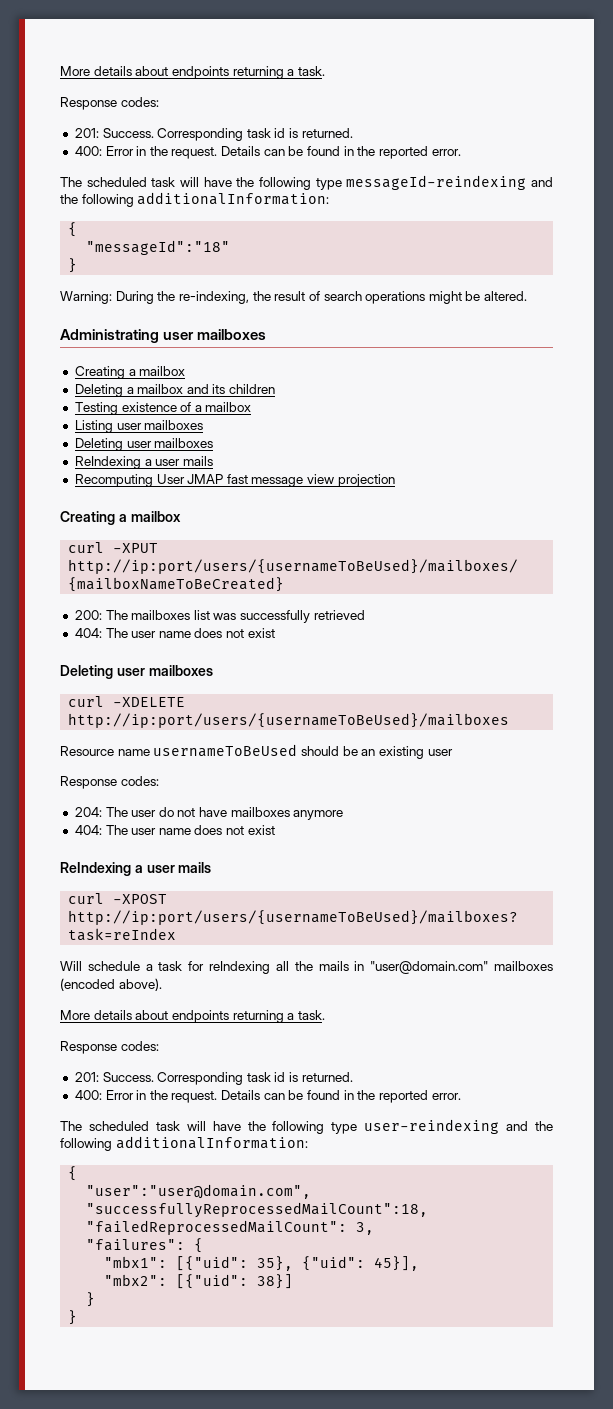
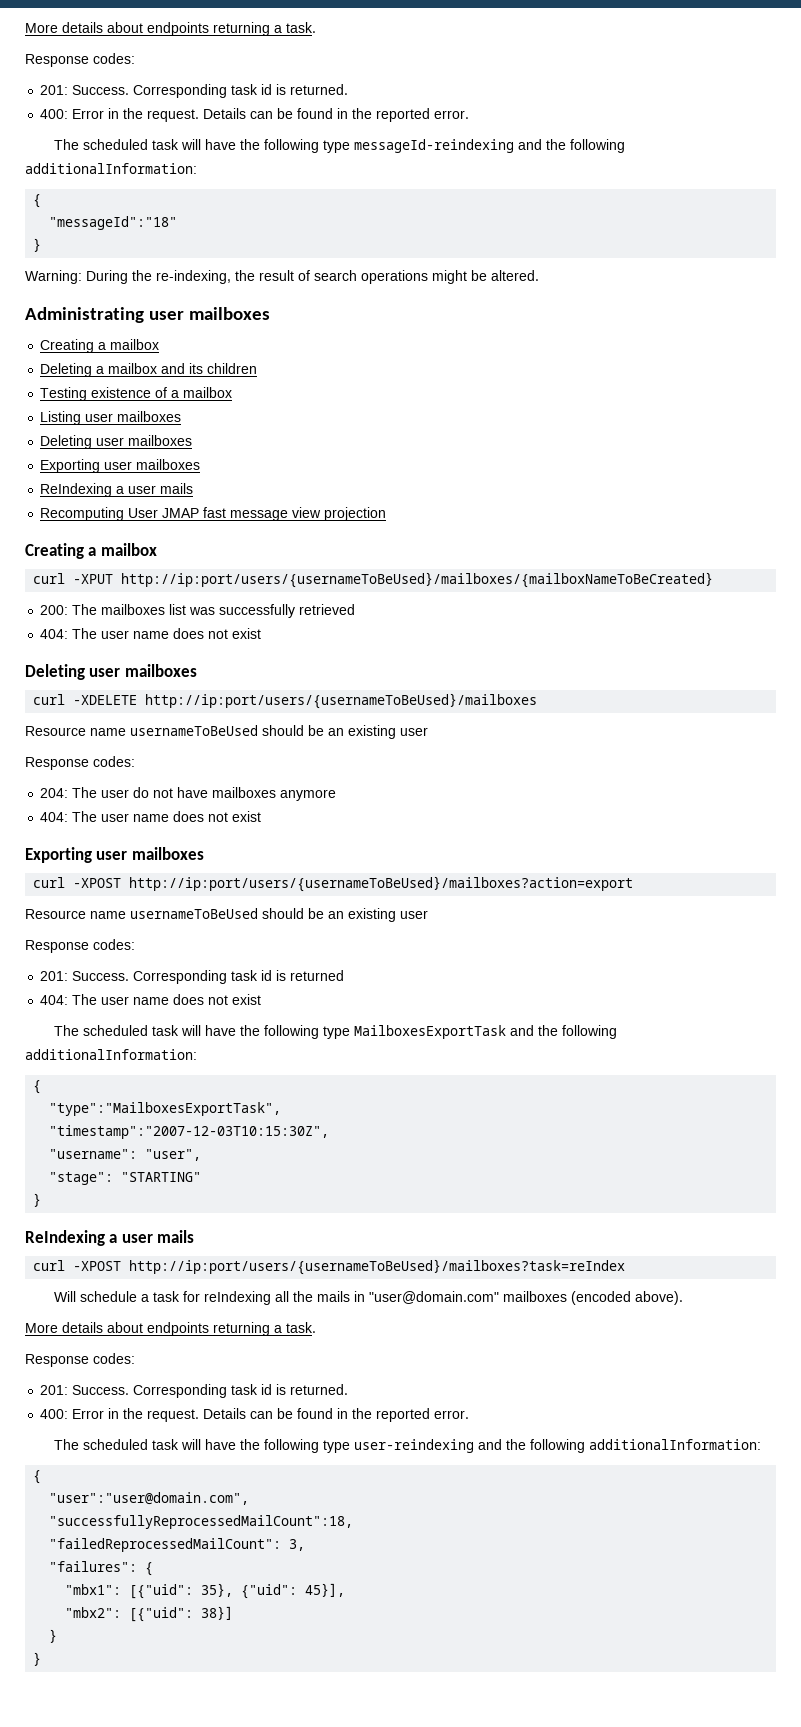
  Listing user mailboxes
  Deleting user mailboxes
+ Exporting user mailboxes
  204: The user do not have mailboxes anymore
  404: The user name does not exist
+ Exporting user mailboxes
+ curl -XPOST http://ip:port/users/{usernameToBeUsed}/mailboxes?action=export
+ Resource name usernameToBeUsed should be an existing user
+ Response codes:
+ 201: Success. Corresponding task id is returned
+ 404: The user name does not exist
+ The scheduled task will have the following type MailboxesExportTask and the following additionalInformation:
+ {
+ "type":"MailboxesExportTask",
+ "timestamp":"2007-12-03T10:15:30Z",
+ "username": "user",
+ "stage": "STARTING"
+ }

